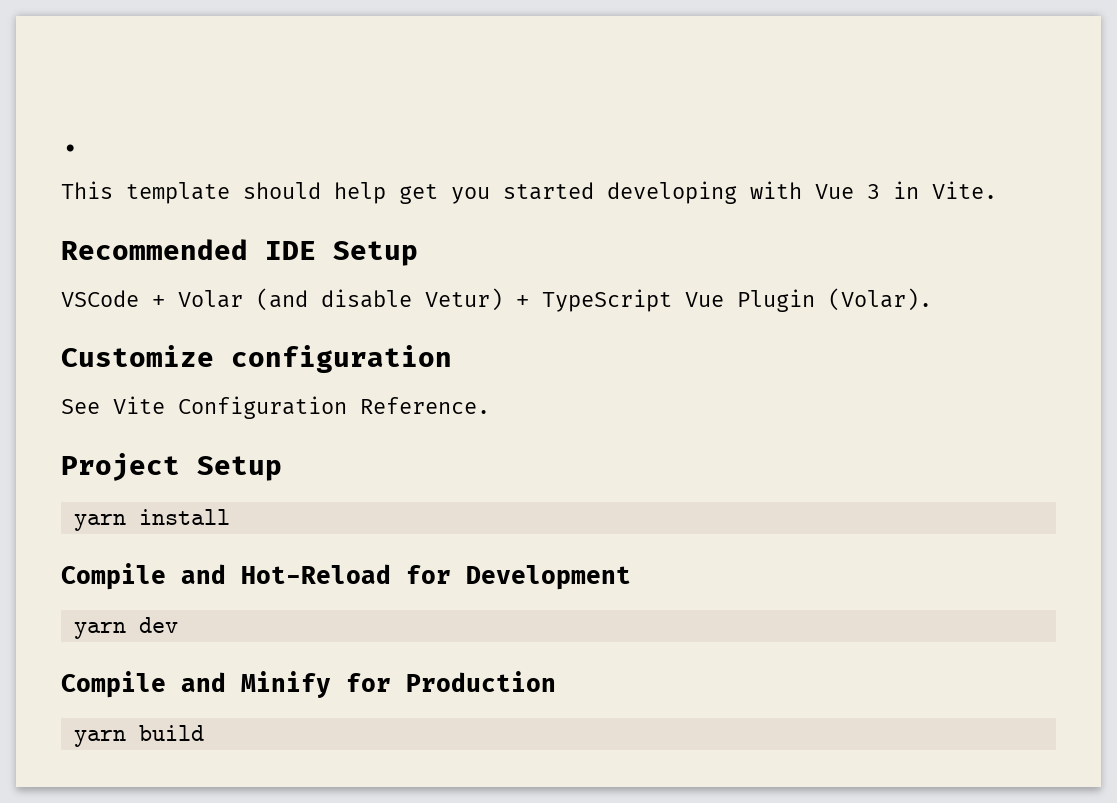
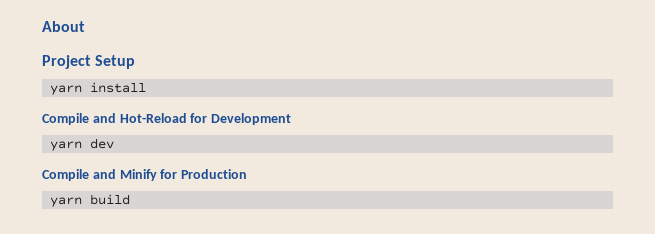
- .
- This template should help get you started developing with Vue 3 in Vite.
- Recommended IDE Setup
- VSCode + Volar (and disable Vetur) + TypeScript Vue Plugin (Volar).
- Customize configuration
- See Vite Configuration Reference.
+ About

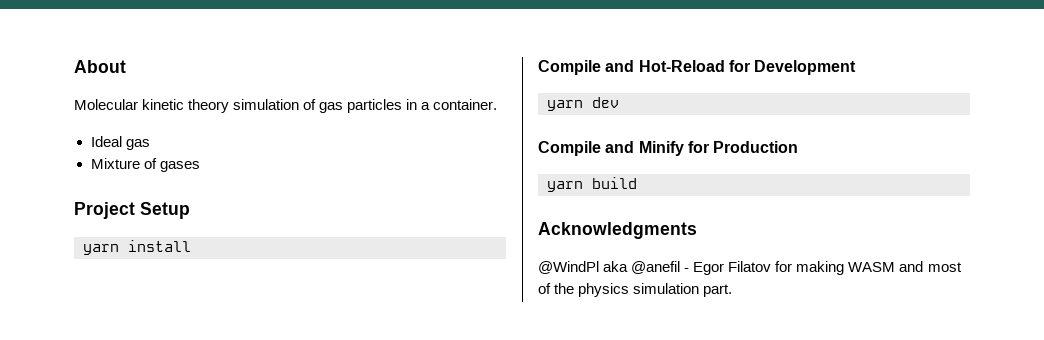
+ Molecular kinetic theory simulation of gas particles in a container.
+ Ideal gas
+ Mixture of gases
+ Acknowledgments
+ @WindPl aka @anefil - Egor Filatov for making WASM and most of the physics simulation part.

